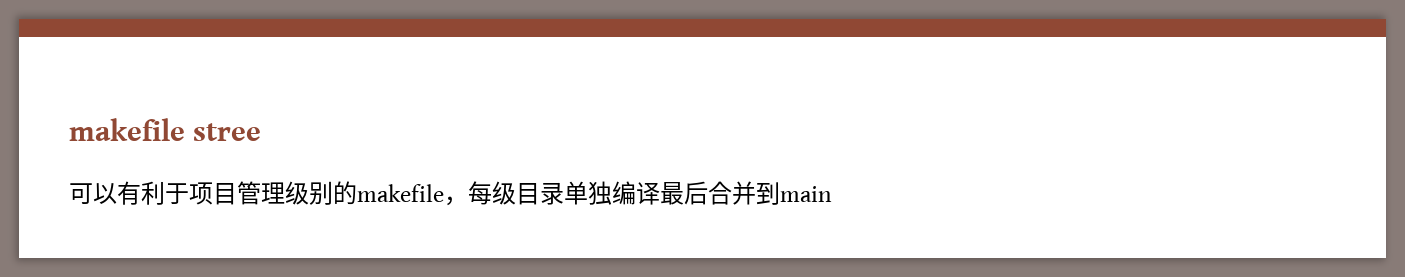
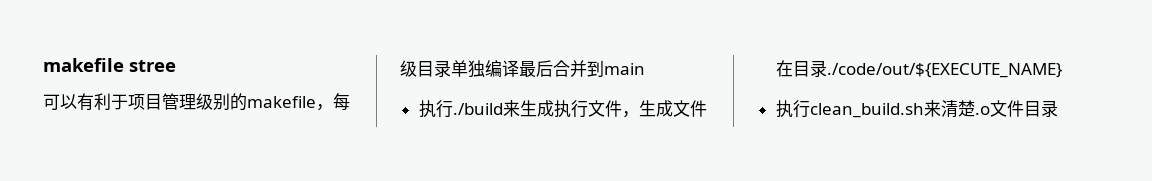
+ 执行./build来生成执行文件，生成文件在目录./code/out/${EXECUTE_NAME}
+ 执行clean_build.sh来清楚.o文件目录

